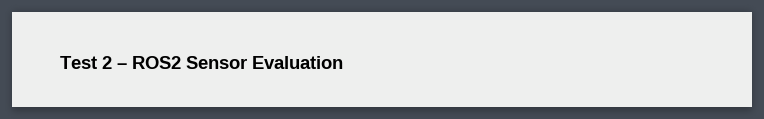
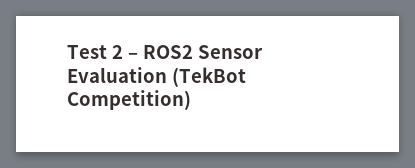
- Test 2 – ROS2 Sensor Evaluation
+ Test 2 – ROS2 Sensor Evaluation (TekBot Competition)

